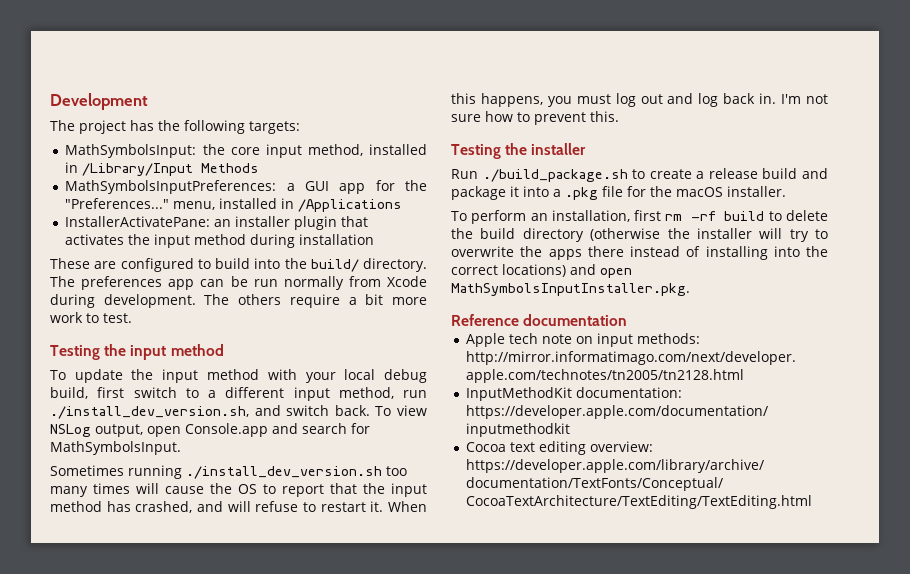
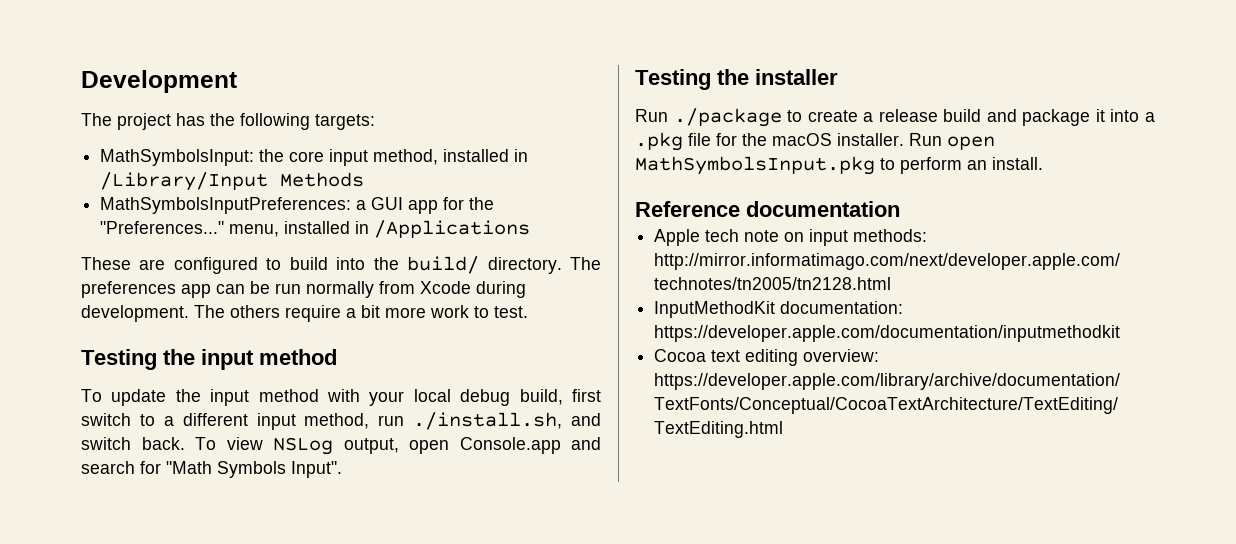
- InstallerActivatePane: an installer plugin that activates the input method during installation
- To update the input method with your local debug build, first switch to a different input method, run ./install_dev_version.sh, and switch back.
+ To update the input method with your local debug build, first switch to a different input method, run ./install.sh, and switch back.
- To view NSLog output, open Console.app and search for MathSymbolsInput.
- Sometimes running ./install_dev_version.sh too many times will cause the OS to report that the input method has crashed, and will refuse to restart it. When this happens, you must log out and log back in. I'm not sure how to prevent this.
+ To view NSLog output, open Console.app and search for "Math Symbols Input".
- Run ./build_package.sh to create a release build and package it into a .pkg file for the macOS installer.
- To perform an installation, first rm -rf build to delete the build directory (otherwise the installer will try to overwrite the apps there instead of installing into the correct locations) and open MathSymbolsInputInstaller.pkg.
+ Run ./package to create a release build and package it into a .pkg file for the macOS installer. Run open MathSymbolsInput.pkg to perform an install.

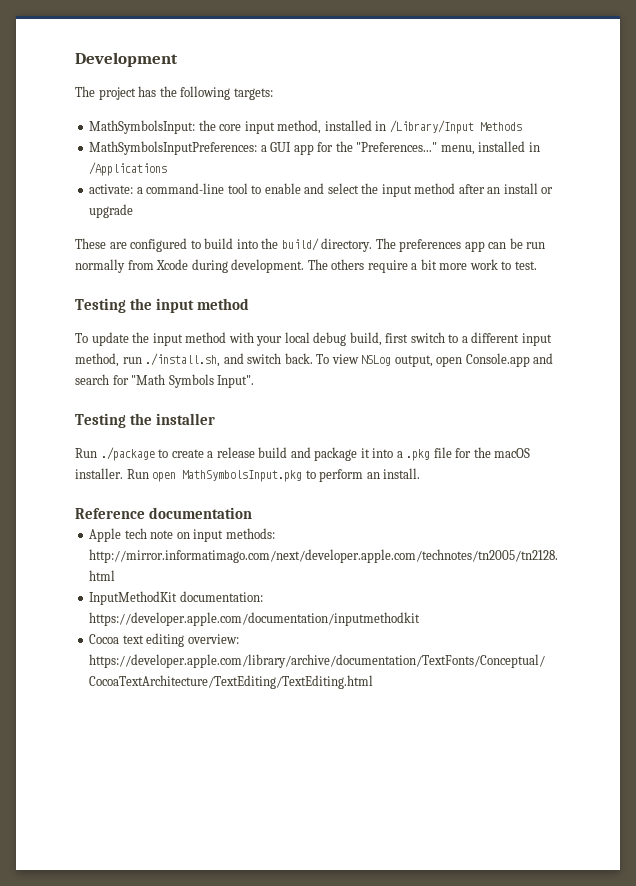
+ activate: a command-line tool to enable and select the input method after an install or upgrade

